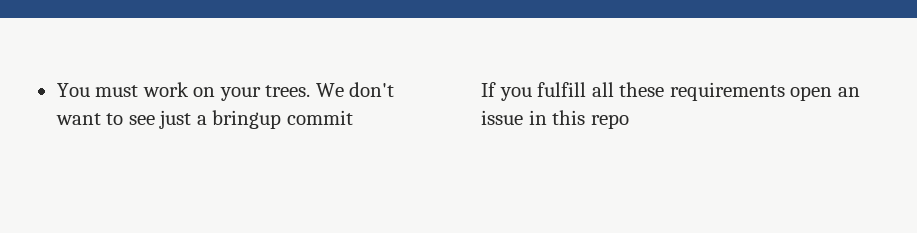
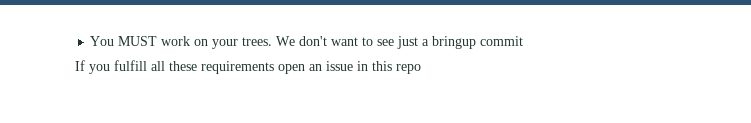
- You must work on your trees.
+ You MUST work on your trees.

